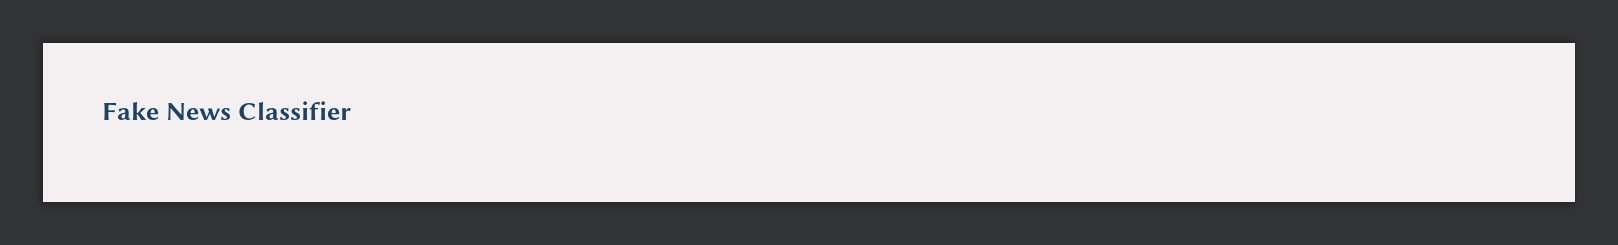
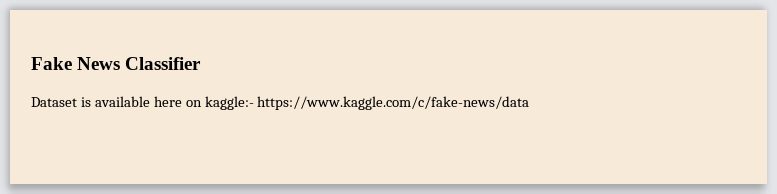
+ Dataset is available here on kaggle:- https://www.kaggle.com/c/fake-news/data

